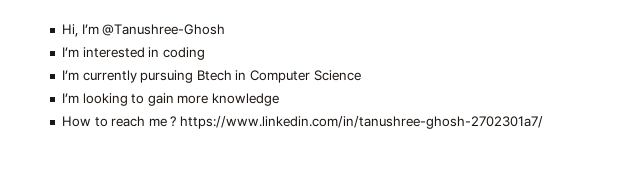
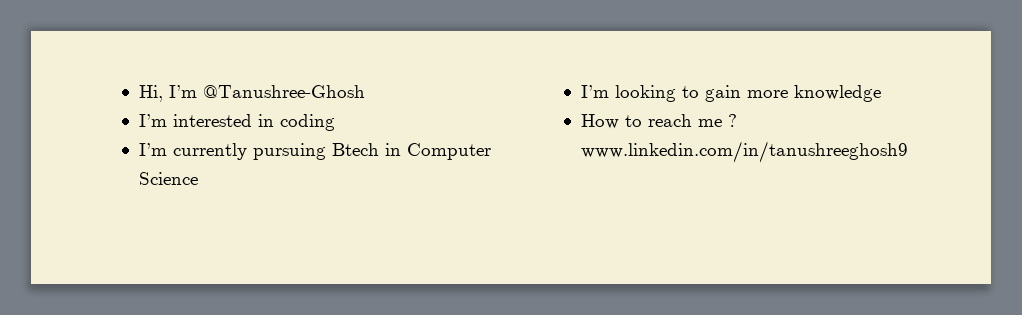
- How to reach me ? https://www.linkedin.com/in/tanushree-ghosh-2702301a7/
+ How to reach me ? www.linkedin.com/in/tanushreeghosh9

